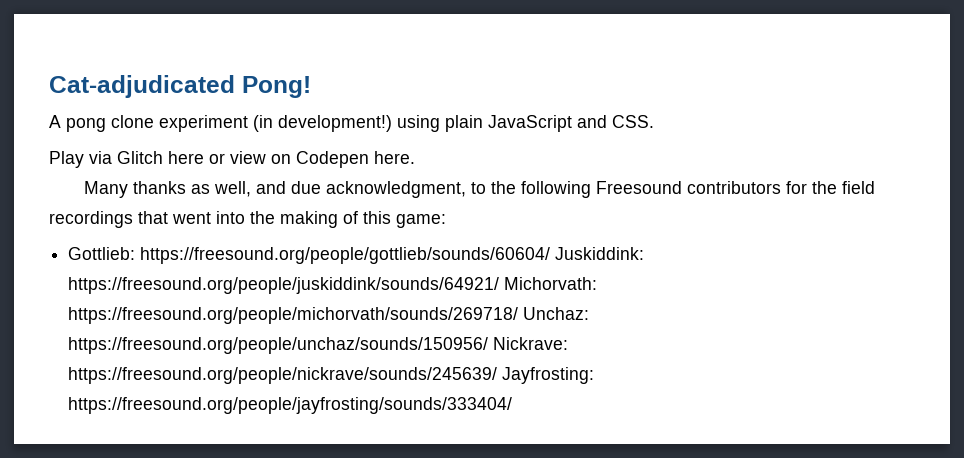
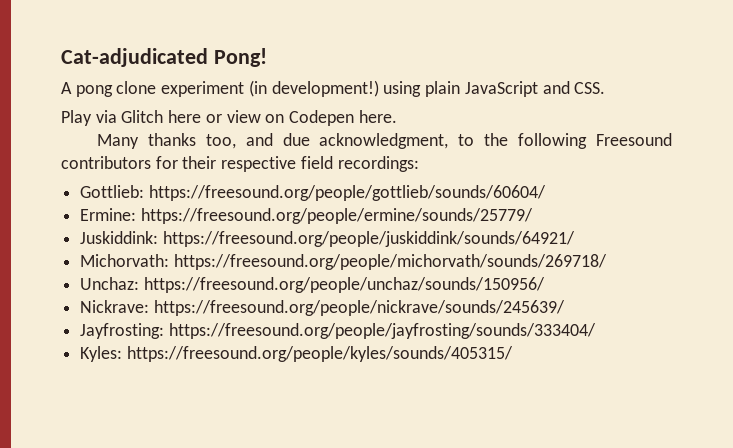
- Many thanks as well, and due acknowledgment, to the following Freesound contributors for the field recordings that went into the making of this game:
+ Many thanks too, and due acknowledgment, to the following Freesound contributors for their respective field recordings:
- Gottlieb: https://freesound.org/people/gottlieb/sounds/60604/ Juskiddink: https://freesound.org/people/juskiddink/sounds/64921/ Michorvath: https://freesound.org/people/michorvath/sounds/269718/ Unchaz: https://freesound.org/people/unchaz/sounds/150956/ Nickrave: https://freesound.org/people/nickrave/sounds/245639/ Jayfrosting: https://freesound.org/people/jayfrosting/sounds/333404/
+ Gottlieb: https://freesound.org/people/gottlieb/sounds/60604/
+ Ermine: https://freesound.org/people/ermine/sounds/25779/
+ Juskiddink: https://freesound.org/people/juskiddink/sounds/64921/
+ Michorvath: https://freesound.org/people/michorvath/sounds/269718/
+ Unchaz: https://freesound.org/people/unchaz/sounds/150956/
+ Nickrave: https://freesound.org/people/nickrave/sounds/245639/
+ Jayfrosting: https://freesound.org/people/jayfrosting/sounds/333404/
+ Kyles: https://freesound.org/people/kyles/sounds/405315/

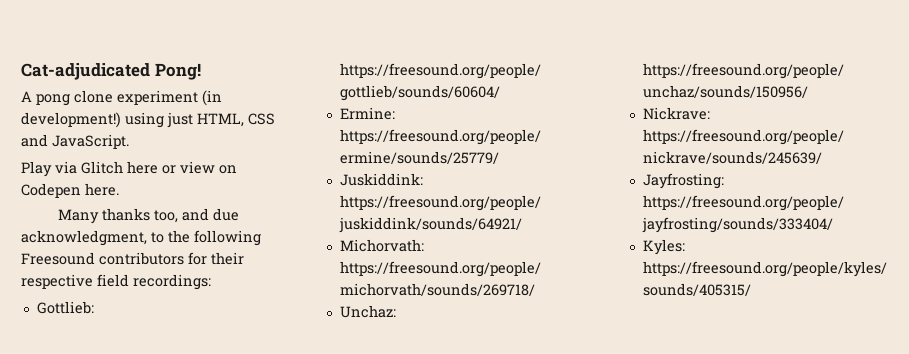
- A pong clone experiment (in development!) using plain JavaScript and CSS.
+ A pong clone experiment (in development!) using just HTML, CSS and JavaScript.

